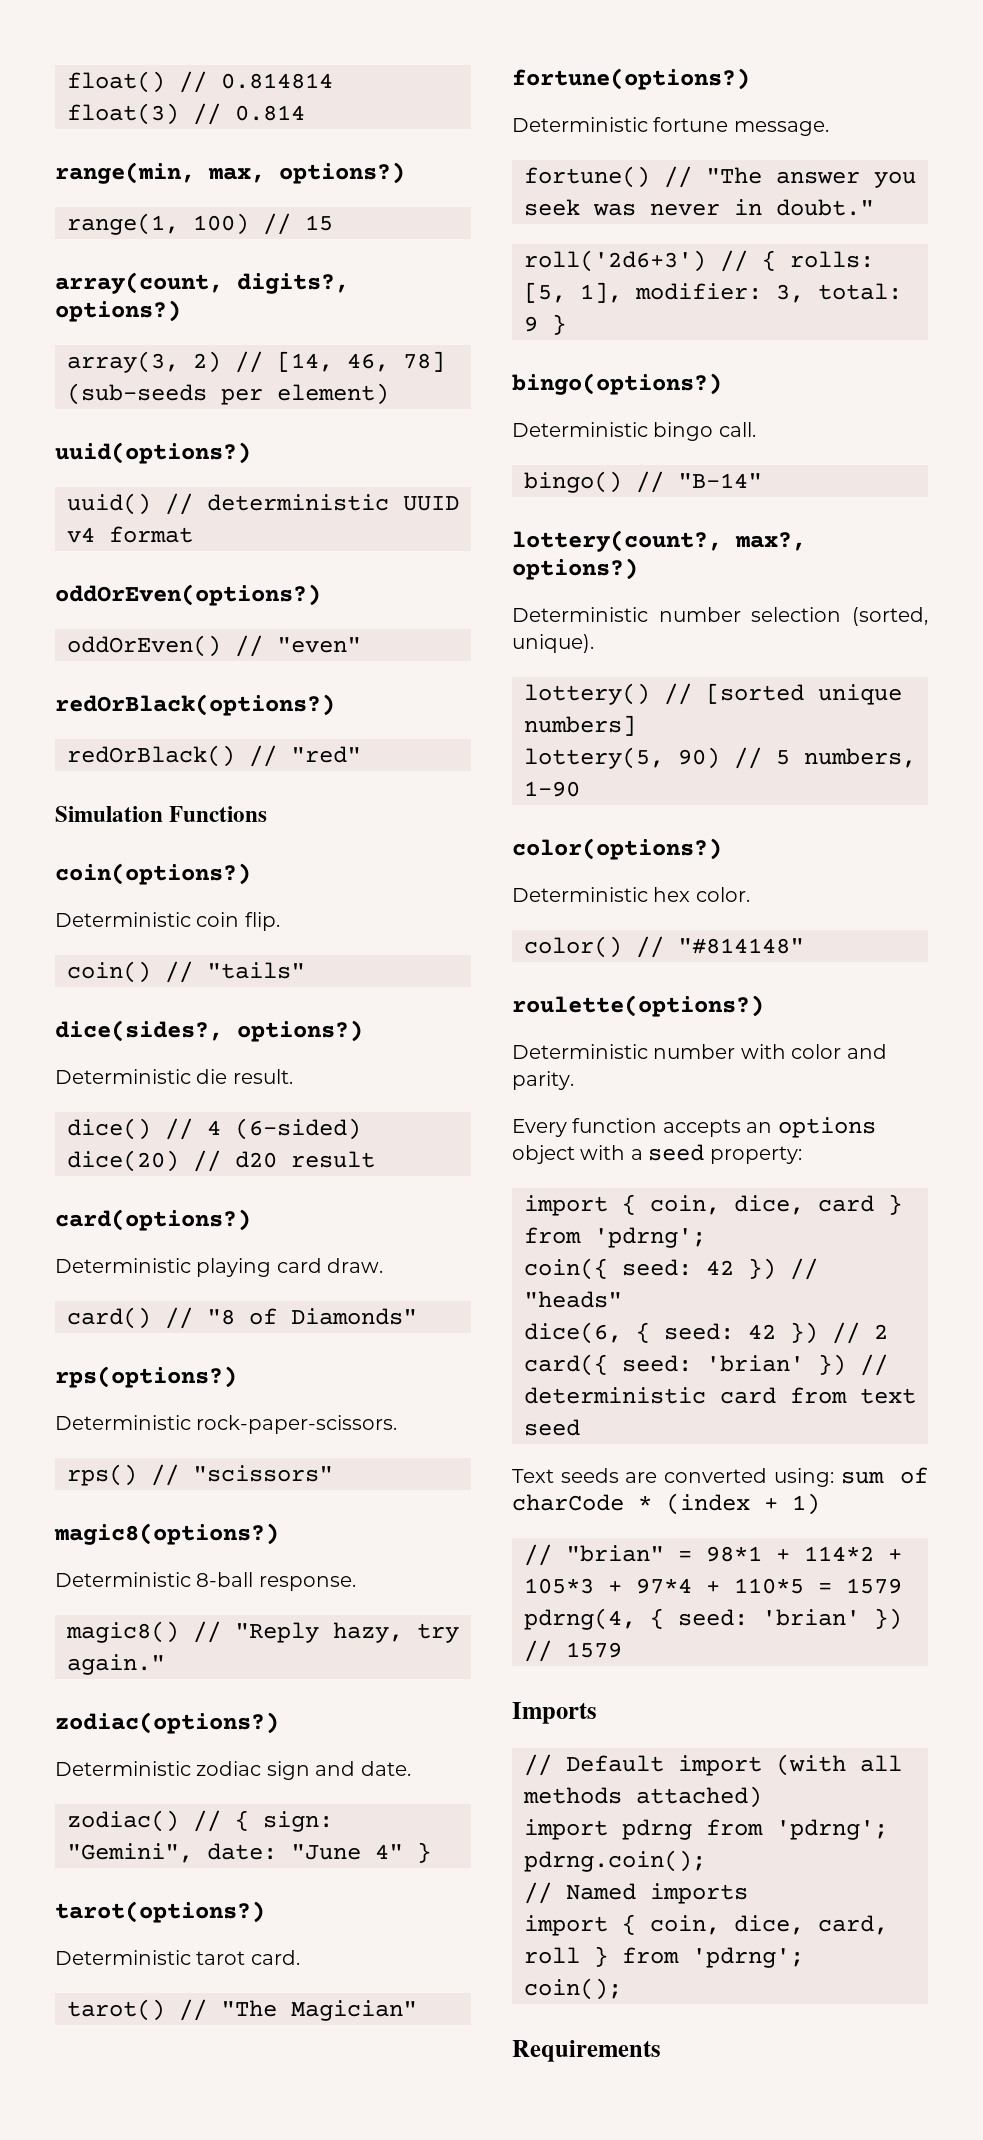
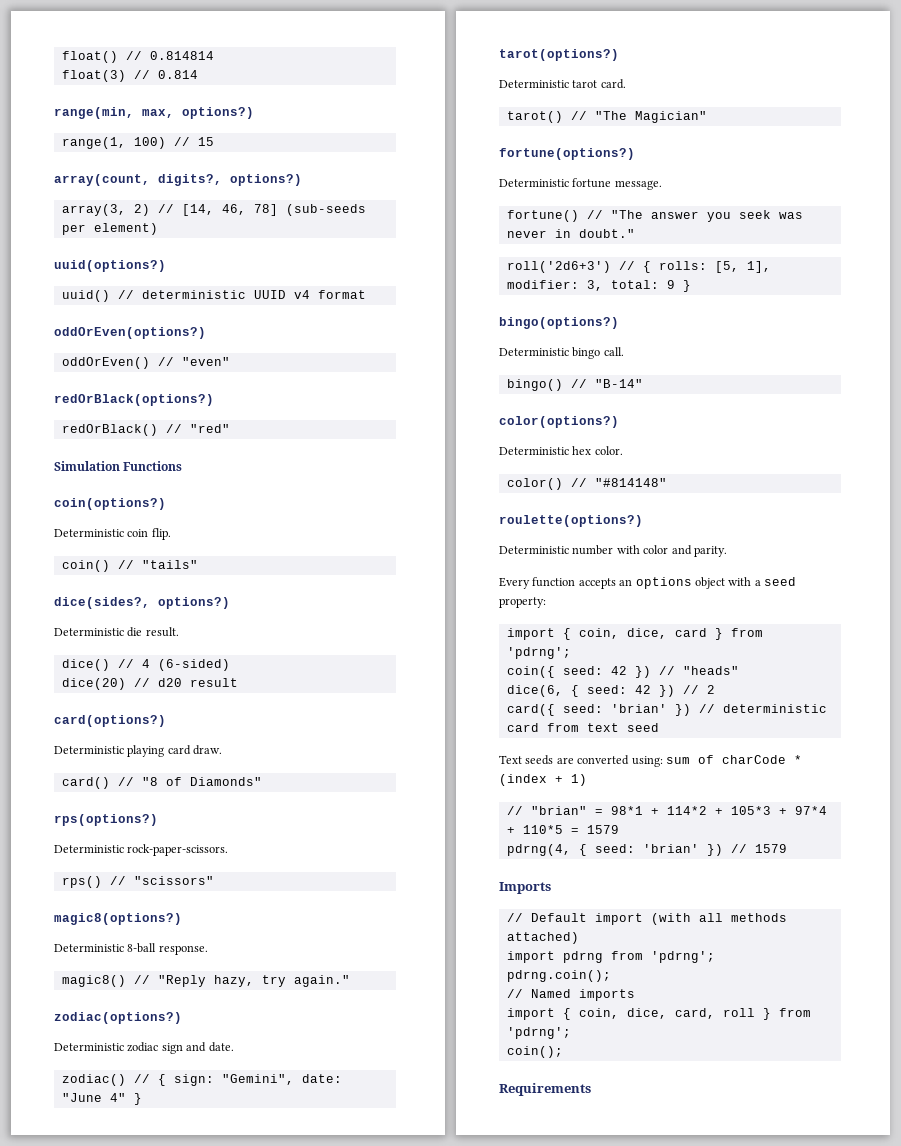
- lottery(count?, max?, options?)
- Deterministic number selection (sorted, unique).
- lottery() // [sorted unique numbers]
- lottery(5, 90) // 5 numbers, 1-90

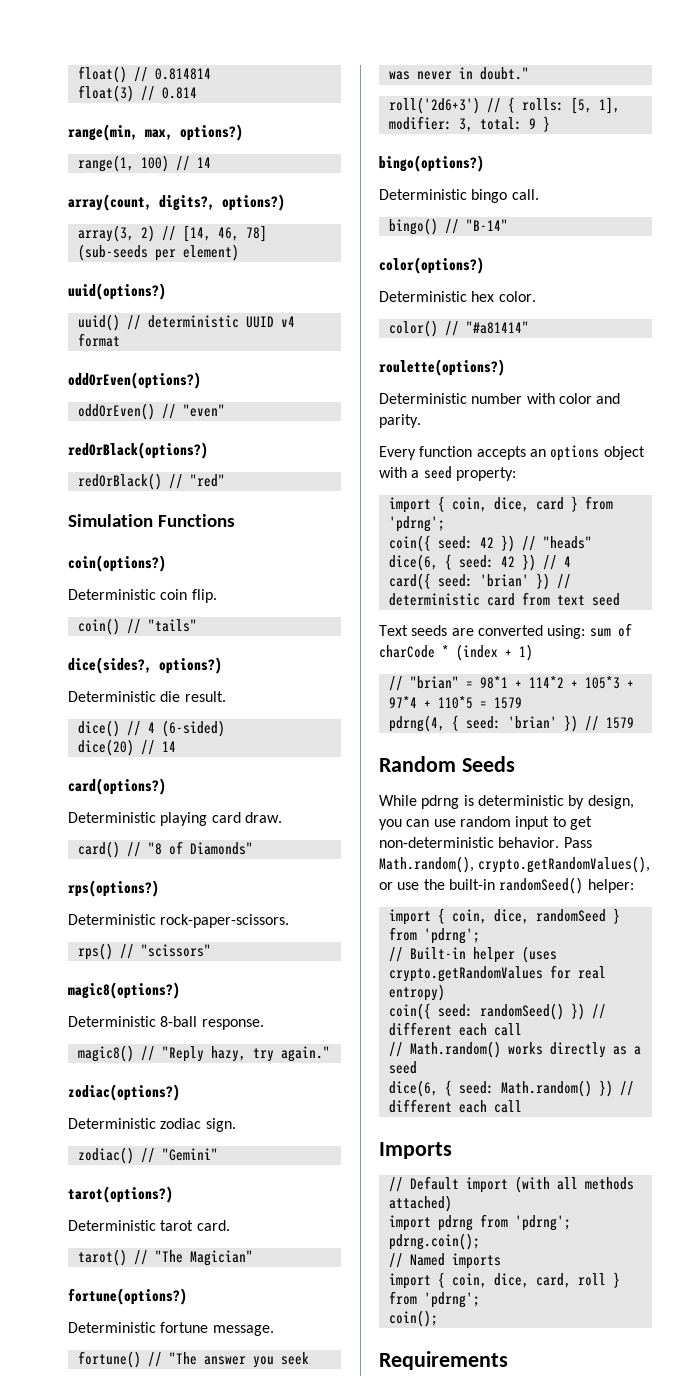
- range(1, 100) // 15
+ range(1, 100) // 14
- dice(20) // d20 result
+ dice(20) // 14
- Deterministic zodiac sign and date.
+ Deterministic zodiac sign.
- zodiac() // { sign: "Gemini", date: "June 4" }
+ zodiac() // "Gemini"
- color() // "#814148"
+ color() // "#a81414"
- dice(6, { seed: 42 }) // 2
+ dice(6, { seed: 42 }) // 4
+ Random Seeds
+ While pdrng is deterministic by design, you can use random input to get non-deterministic behavior. Pass Math.random(), crypto.getRandomValues(), or use the built-in randomSeed() helper:
+ import { coin, dice, randomSeed } from 'pdrng';
+ // Built-in helper (uses crypto.getRandomValues for real entropy)
+ coin({ seed: randomSeed() }) // different each call
+ // Math.random() works directly as a seed
+ dice(6, { seed: Math.random() }) // different each call

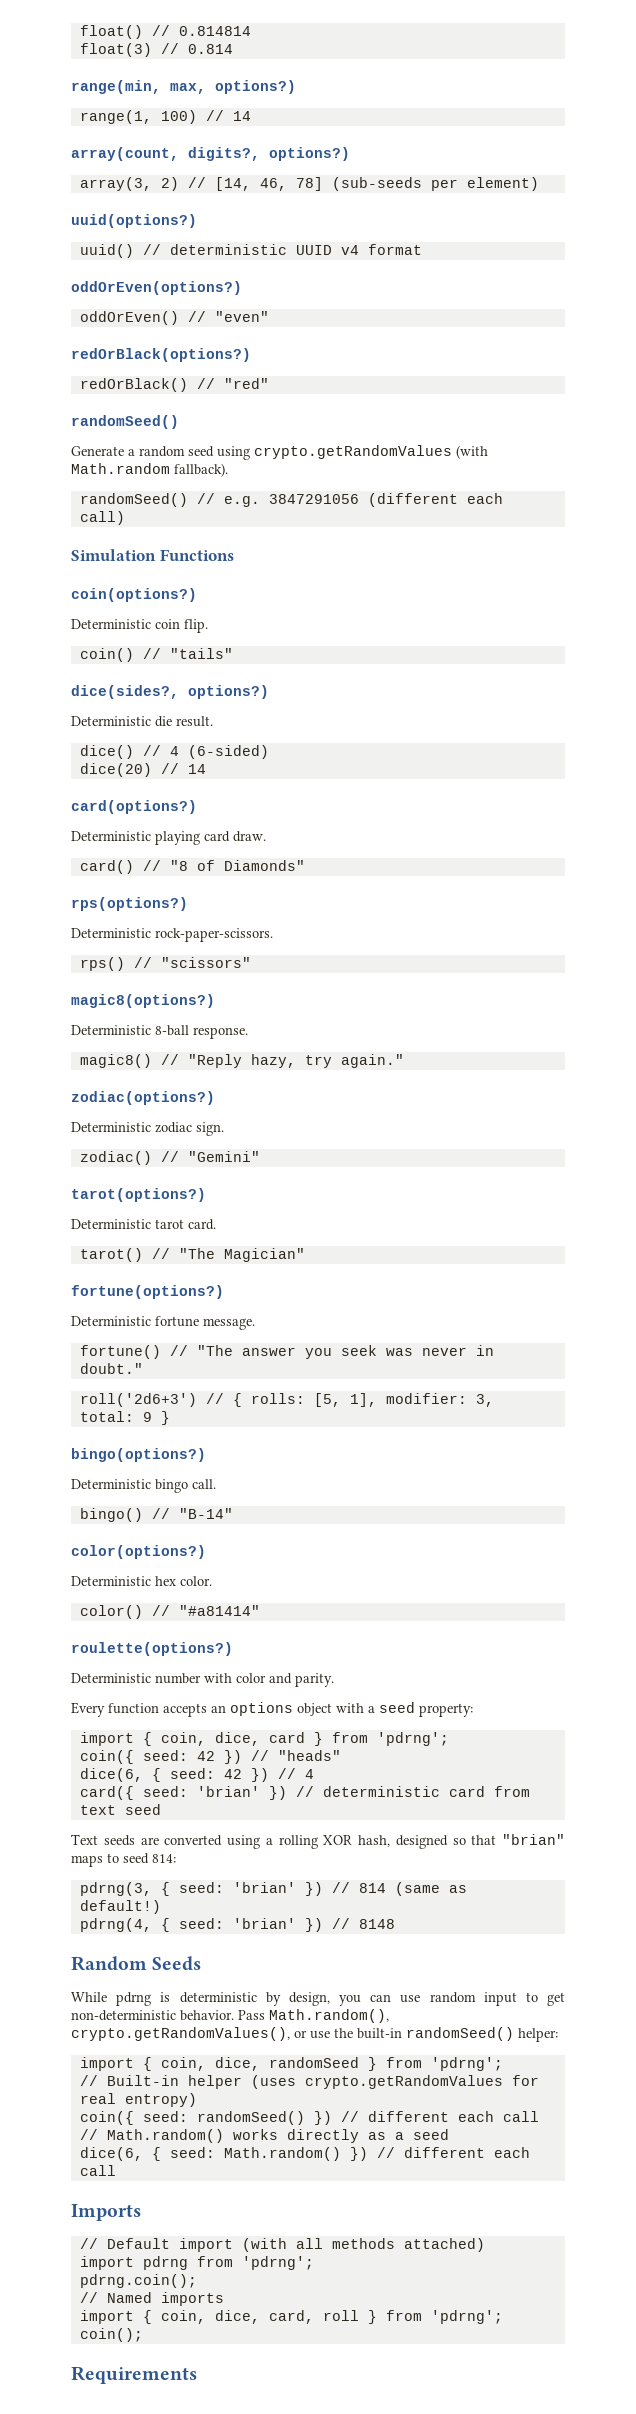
  redOrBlack() // "red"
+ randomSeed()
+ Generate a random seed using crypto.getRandomValues (with Math.random fallback).
+ randomSeed() // e.g. 3847291056 (different each call)
- Text seeds are converted using: sum of charCode * (index + 1)
- // "brian" = 98*1 + 114*2 + 105*3 + 97*4 + 110*5 = 1579
+ Text seeds are converted using a rolling XOR hash, designed so that "brian" maps to seed 814:
+ pdrng(3, { seed: 'brian' }) // 814 (same as default!)
- pdrng(4, { seed: 'brian' }) // 1579
+ pdrng(4, { seed: 'brian' }) // 8148

